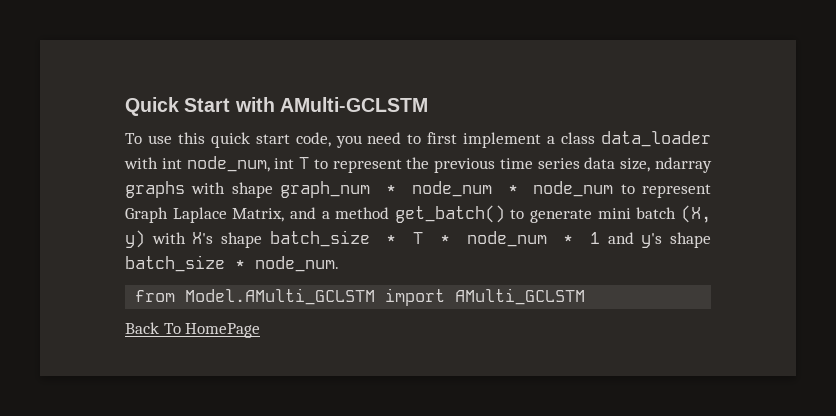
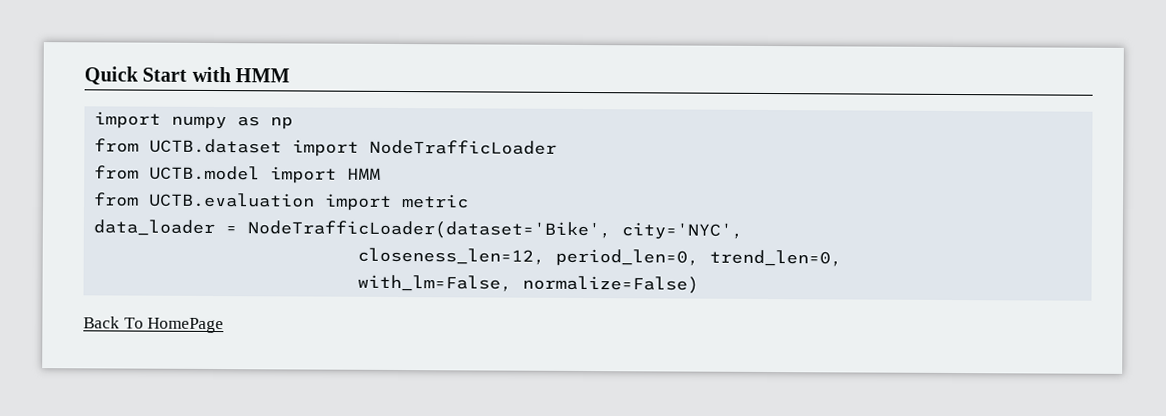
- Quick Start with AMulti-GCLSTM
- To use this quick start code, you need to first implement a class data_loader with int node_num, int T to represent the previous time series data size, ndarray graphs with shape graph_num * node_num * node_num to represent Graph Laplace Matrix, and a method get_batch() to generate mini batch (X, y) with X's shape batch_size * T * node_num * 1 and y's shape batch_size * node_num.
- from Model.AMulti_GCLSTM import AMulti_GCLSTM
+ Quick Start with HMM
+ import numpy as np
+ from UCTB.dataset import NodeTrafficLoader
+ from UCTB.model import HMM
+ from UCTB.evaluation import metric
+ data_loader = NodeTrafficLoader(dataset='Bike', city='NYC',
+ closeness_len=12, period_len=0, trend_len=0,
+ with_lm=False, normalize=False)

